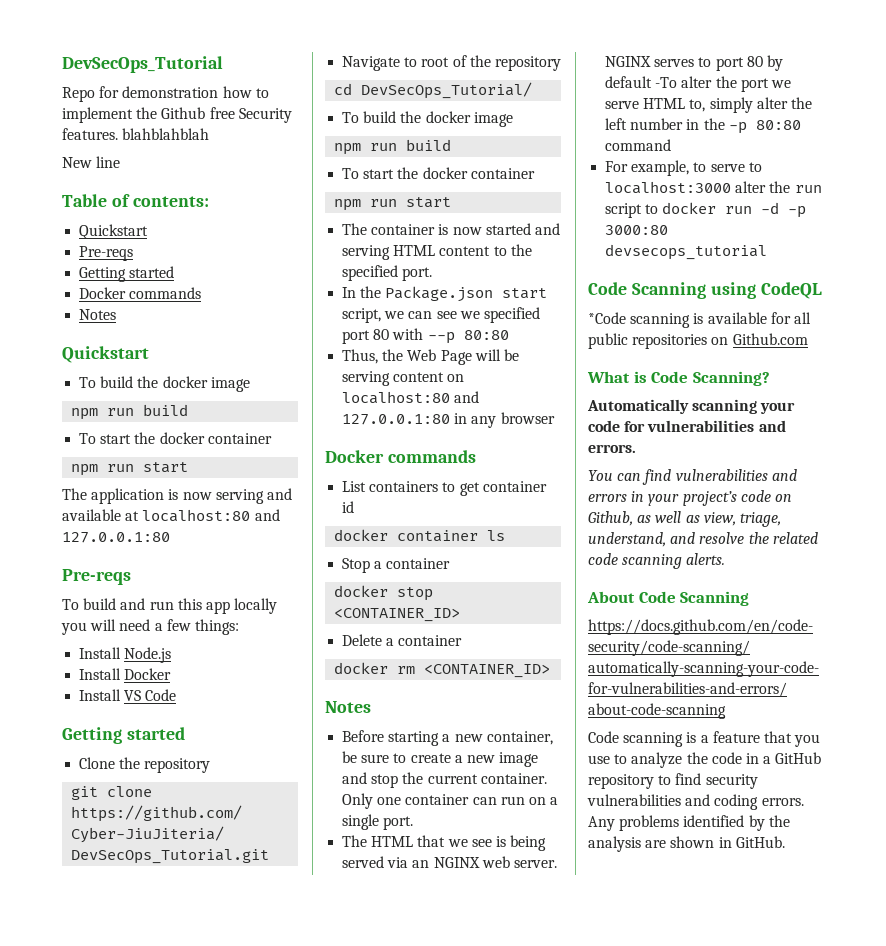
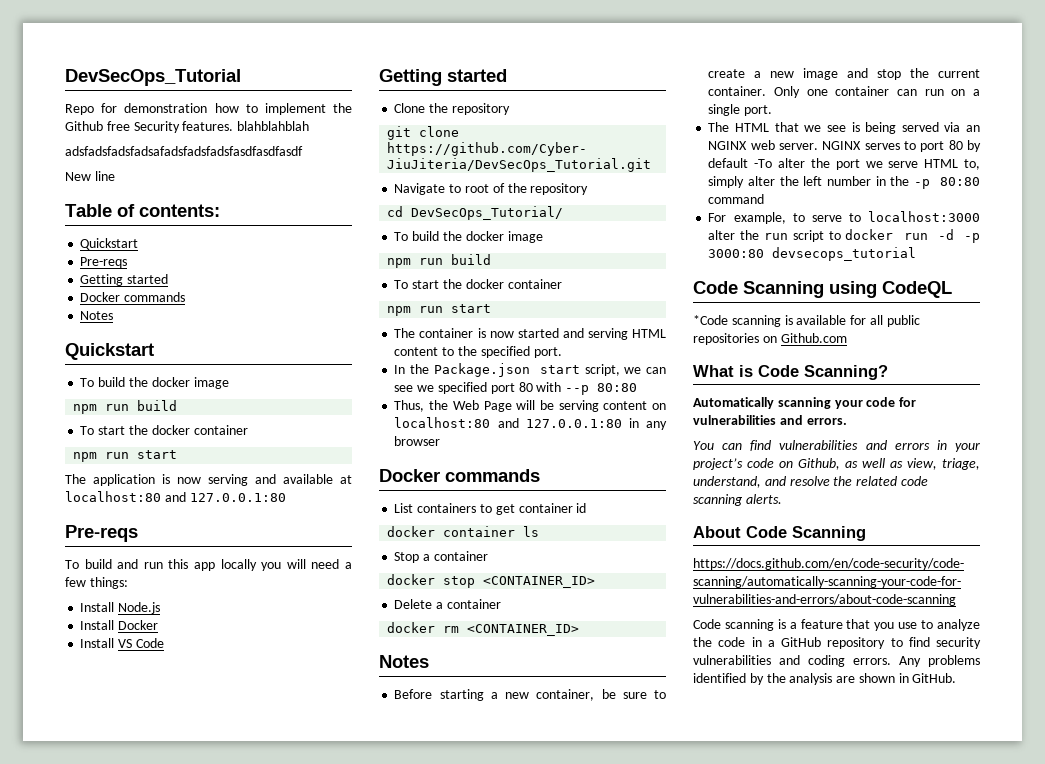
+ adsfadsfadsfadsafadsfadsfadsfasdfasdfasdf

